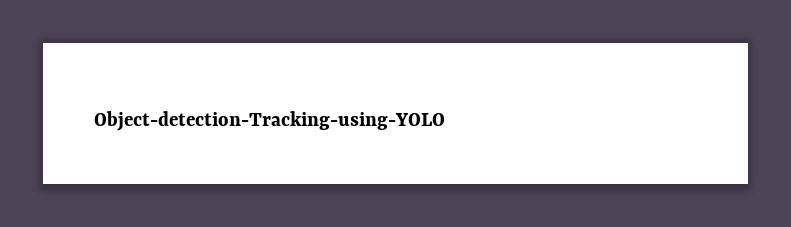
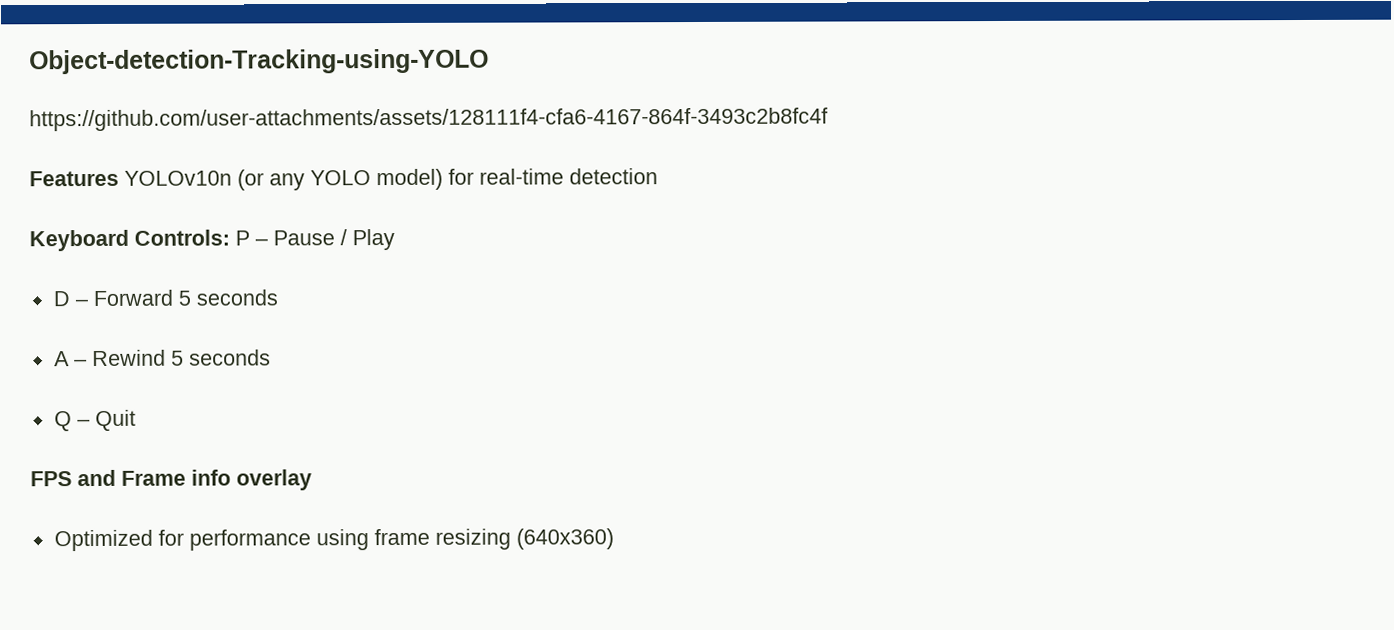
+ https://github.com/user-attachments/assets/128111f4-cfa6-4167-864f-3493c2b8fc4f
+ Features YOLOv10n (or any YOLO model) for real-time detection
+ Keyboard Controls: P – Pause / Play
+ D – Forward 5 seconds
+ A – Rewind 5 seconds
+ Q – Quit
+ FPS and Frame info overlay
+ Optimized for performance using frame resizing (640x360)

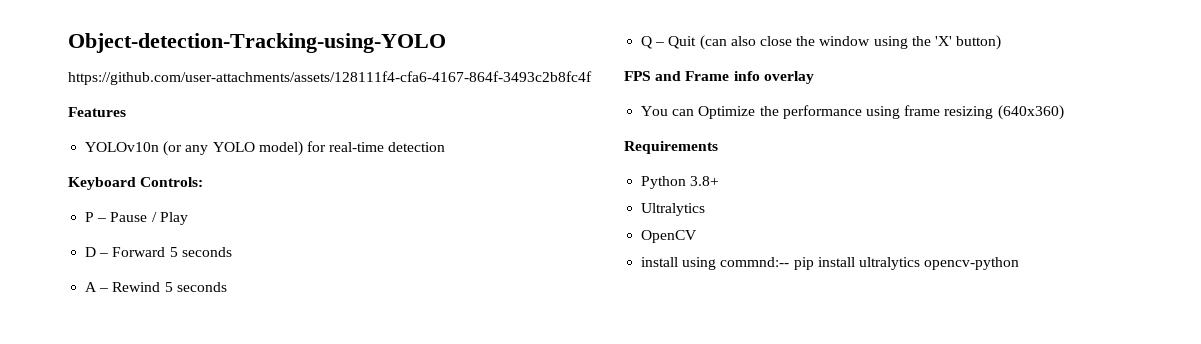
- Features YOLOv10n (or any YOLO model) for real-time detection
+ Features
+ YOLOv10n (or any YOLO model) for real-time detection
- Keyboard Controls: P – Pause / Play
+ Keyboard Controls:
+ P – Pause / Play
- Q – Quit
+ Q – Quit (can also close the window using the 'X' button)
- Optimized for performance using frame resizing (640x360)
+ You can Optimize the performance using frame resizing (640x360)
+ Requirements
+ Python 3.8+
+ Ultralytics
+ OpenCV
+ install using commnd:-- pip install ultralytics opencv-python

